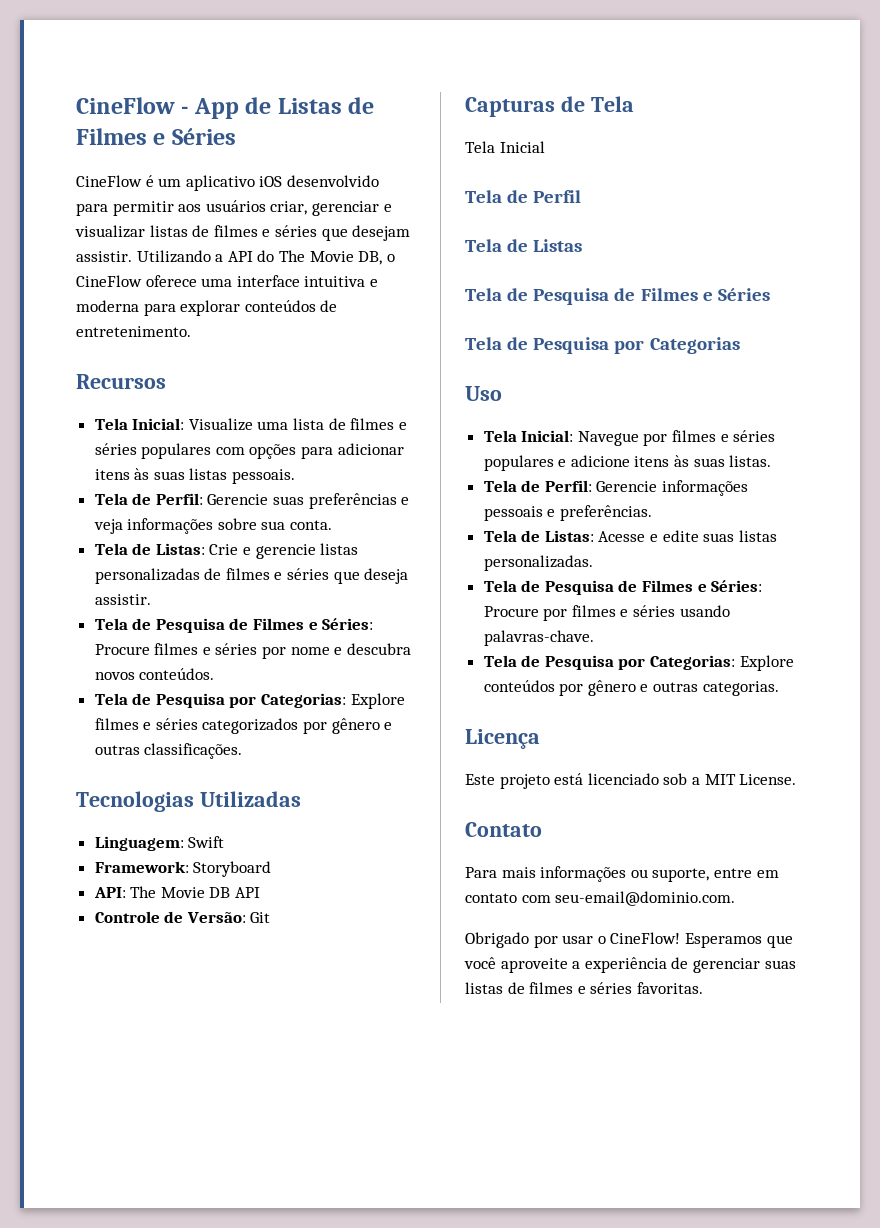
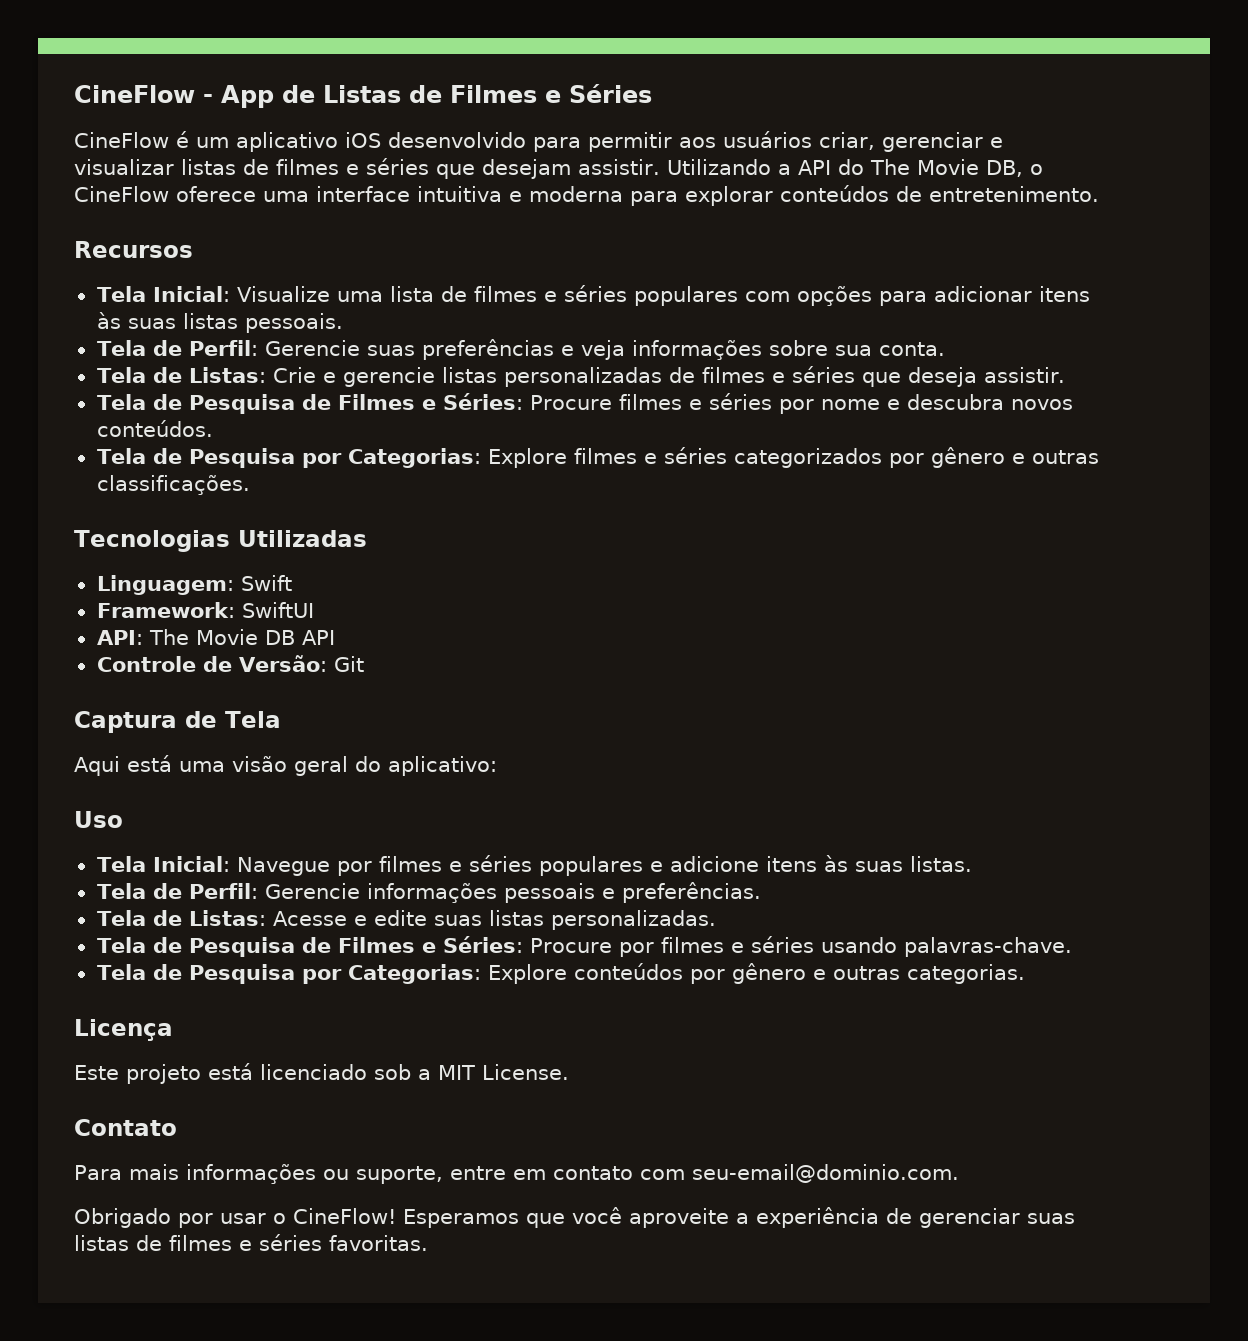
- Framework: Storyboard
+ Framework: SwiftUI
- Capturas de Tela
+ Captura de Tela
- Tela Inicial
- Tela de Perfil
- Tela de Listas
- Tela de Pesquisa de Filmes e Séries
- Tela de Pesquisa por Categorias
+ Aqui está uma visão geral do aplicativo:

